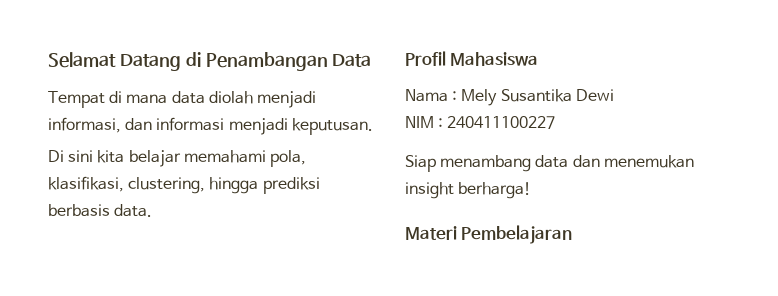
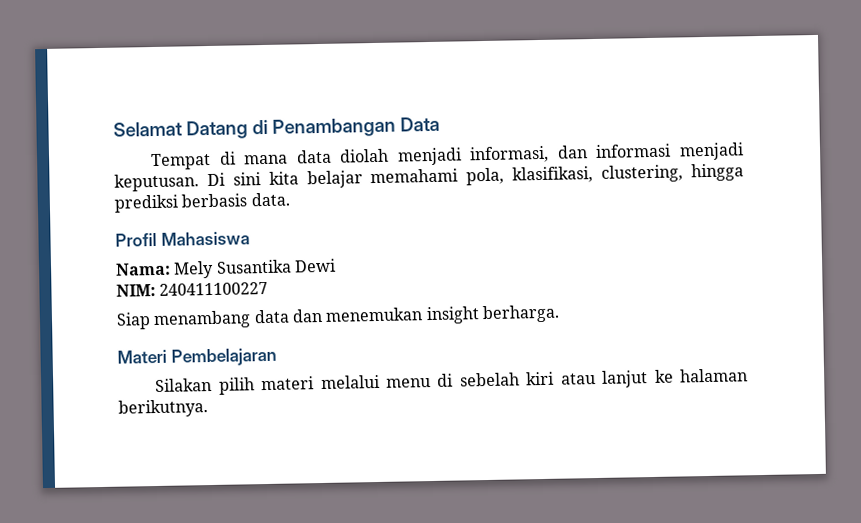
- Tempat di mana data diolah menjadi informasi, dan informasi menjadi keputusan.
- Di sini kita belajar memahami pola, klasifikasi, clustering, hingga prediksi berbasis data.
+ Tempat di mana data diolah menjadi informasi, dan informasi menjadi keputusan. Di sini kita belajar memahami pola, klasifikasi, clustering, hingga prediksi berbasis data.
- Nama : Mely Susantika Dewi
+ Nama: Mely Susantika Dewi
- NIM : 240411100227
+ NIM: 240411100227
- Siap menambang data dan menemukan insight berharga!
+ Siap menambang data dan menemukan insight berharga.
+ Silakan pilih materi melalui menu di sebelah kiri atau lanjut ke halaman berikutnya.

